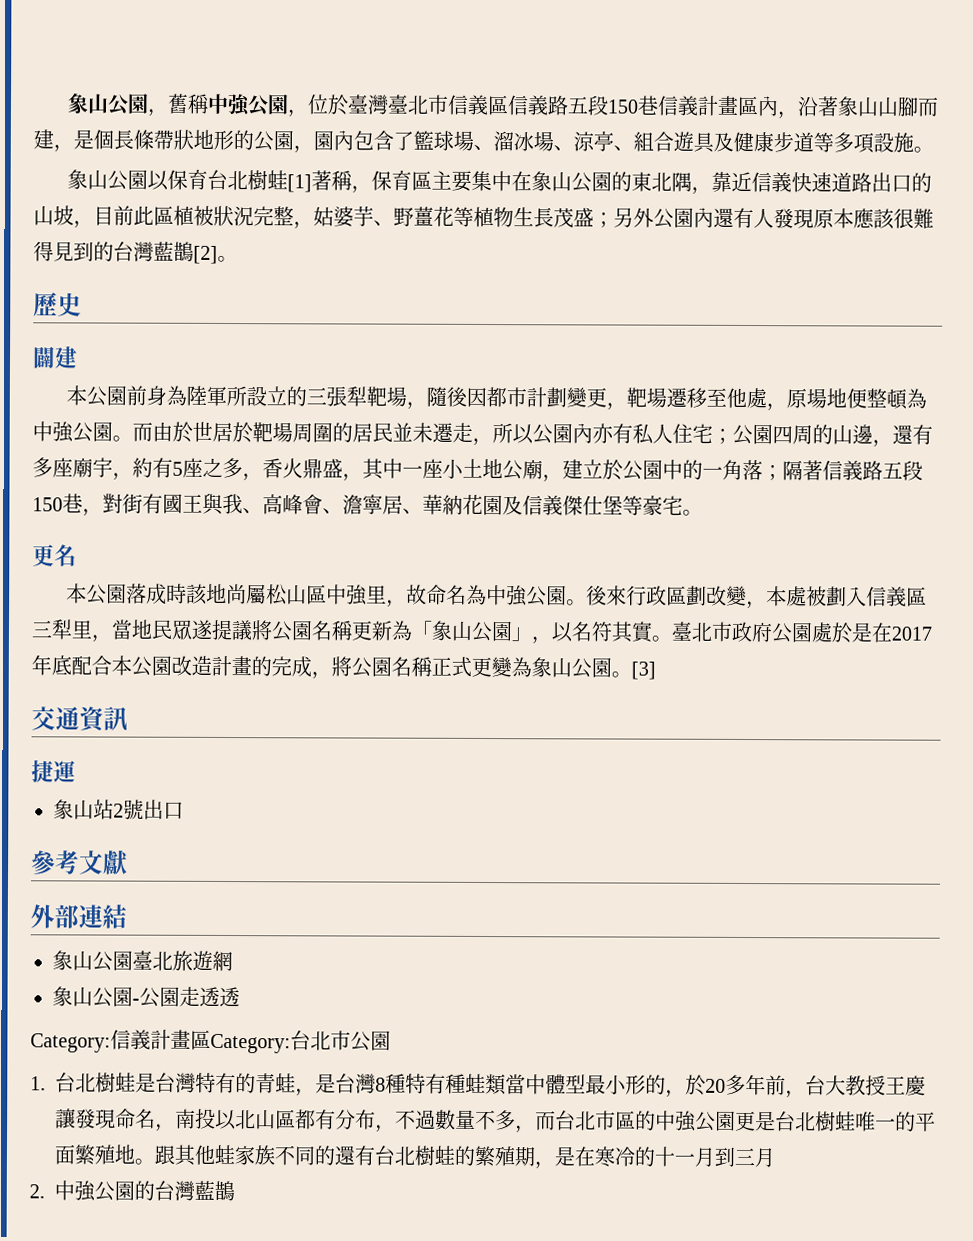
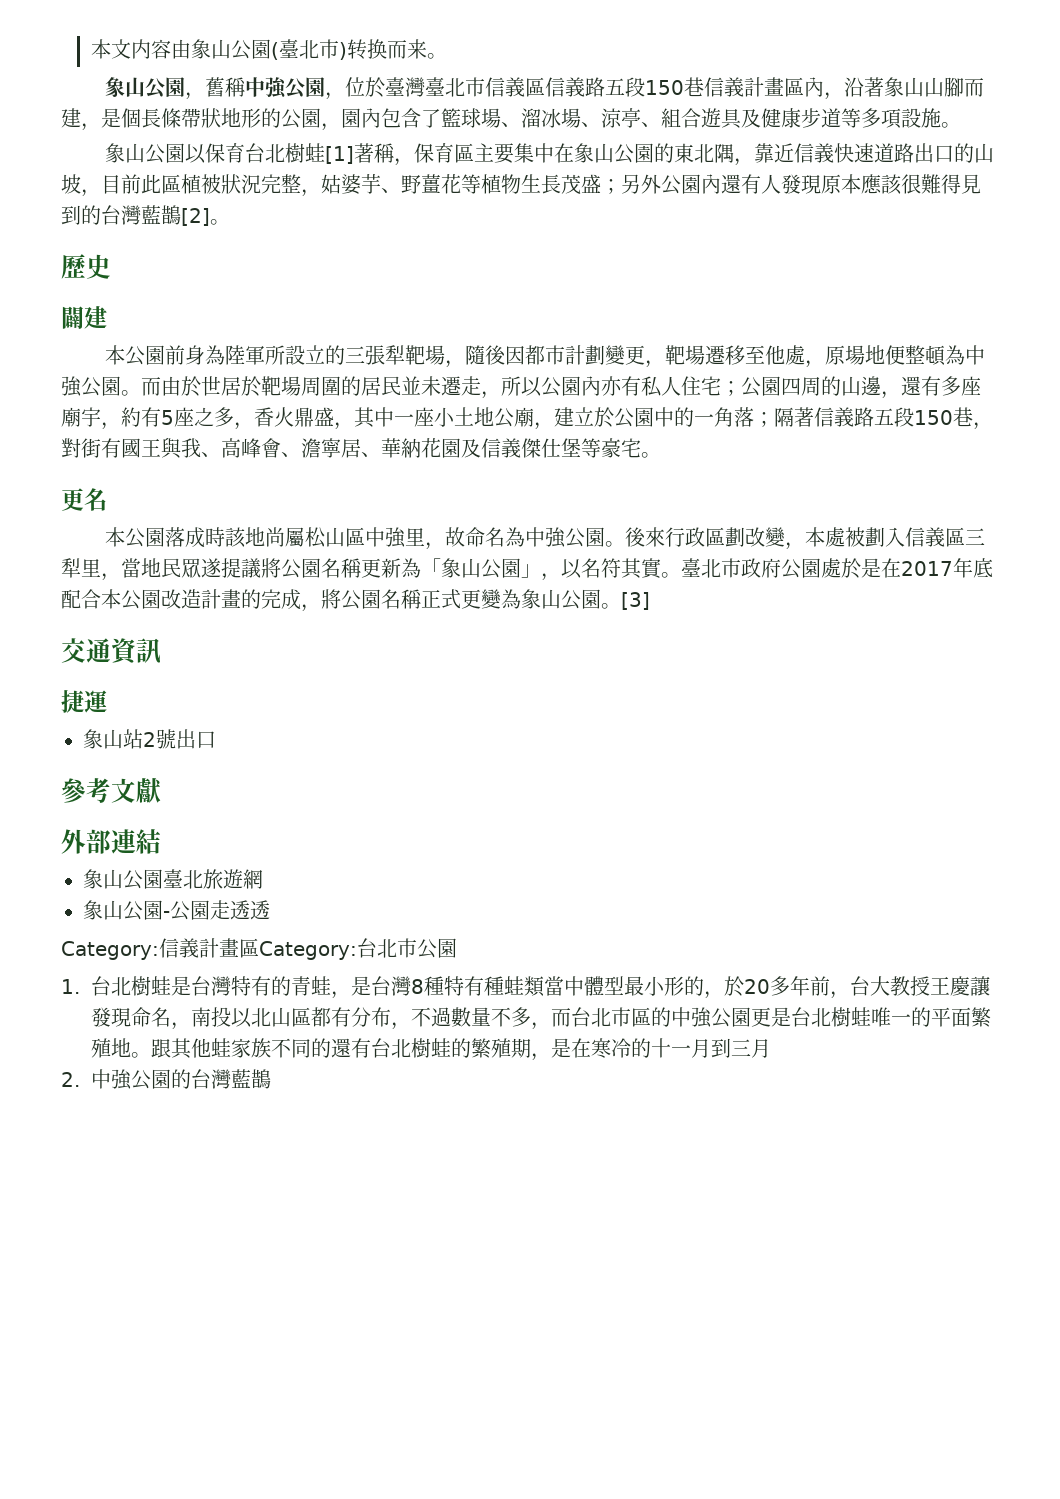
+ 本文内容由象山公園(臺北市)转换而来。

